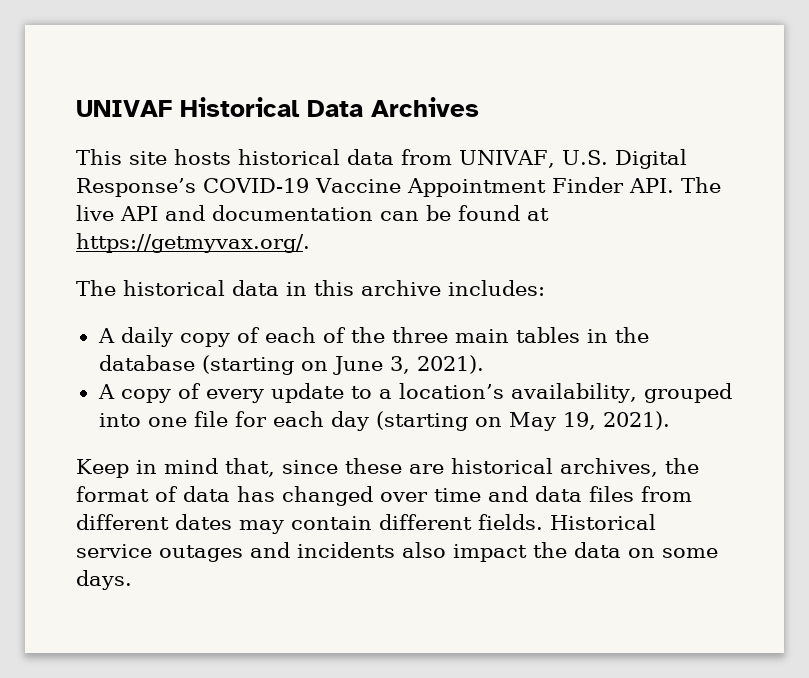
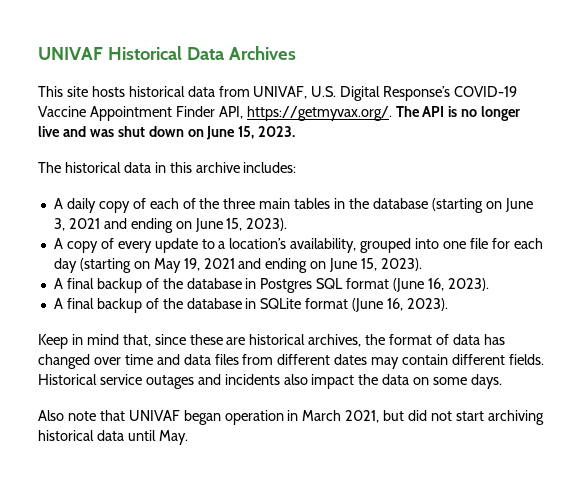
- This site hosts historical data from UNIVAF, U.S. Digital Response’s COVID-19 Vaccine Appointment Finder API. The live API and documentation can be found at https://getmyvax.org/.
+ This site hosts historical data from UNIVAF, U.S. Digital Response’s COVID-19 Vaccine Appointment Finder API, https://getmyvax.org/. The API is no longer live and was shut down on June 15, 2023.
- A daily copy of each of the three main tables in the database (starting on June 3, 2021).
+ A daily copy of each of the three main tables in the database (starting on June 3, 2021 and ending on June 15, 2023).
- A copy of every update to a location’s availability, grouped into one file for each day (starting on May 19, 2021).
+ A copy of every update to a location’s availability, grouped into one file for each day (starting on May 19, 2021 and ending on June 15, 2023).
+ A final backup of the database in Postgres SQL format (June 16, 2023).
+ A final backup of the database in SQLite format (June 16, 2023).
+ Also note that UNIVAF began operation in March 2021, but did not start archiving historical data until May.

